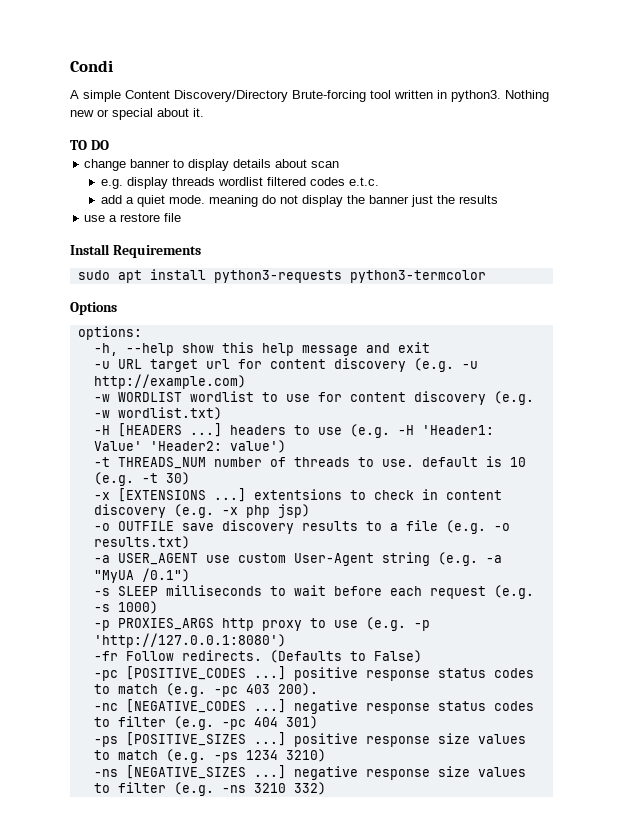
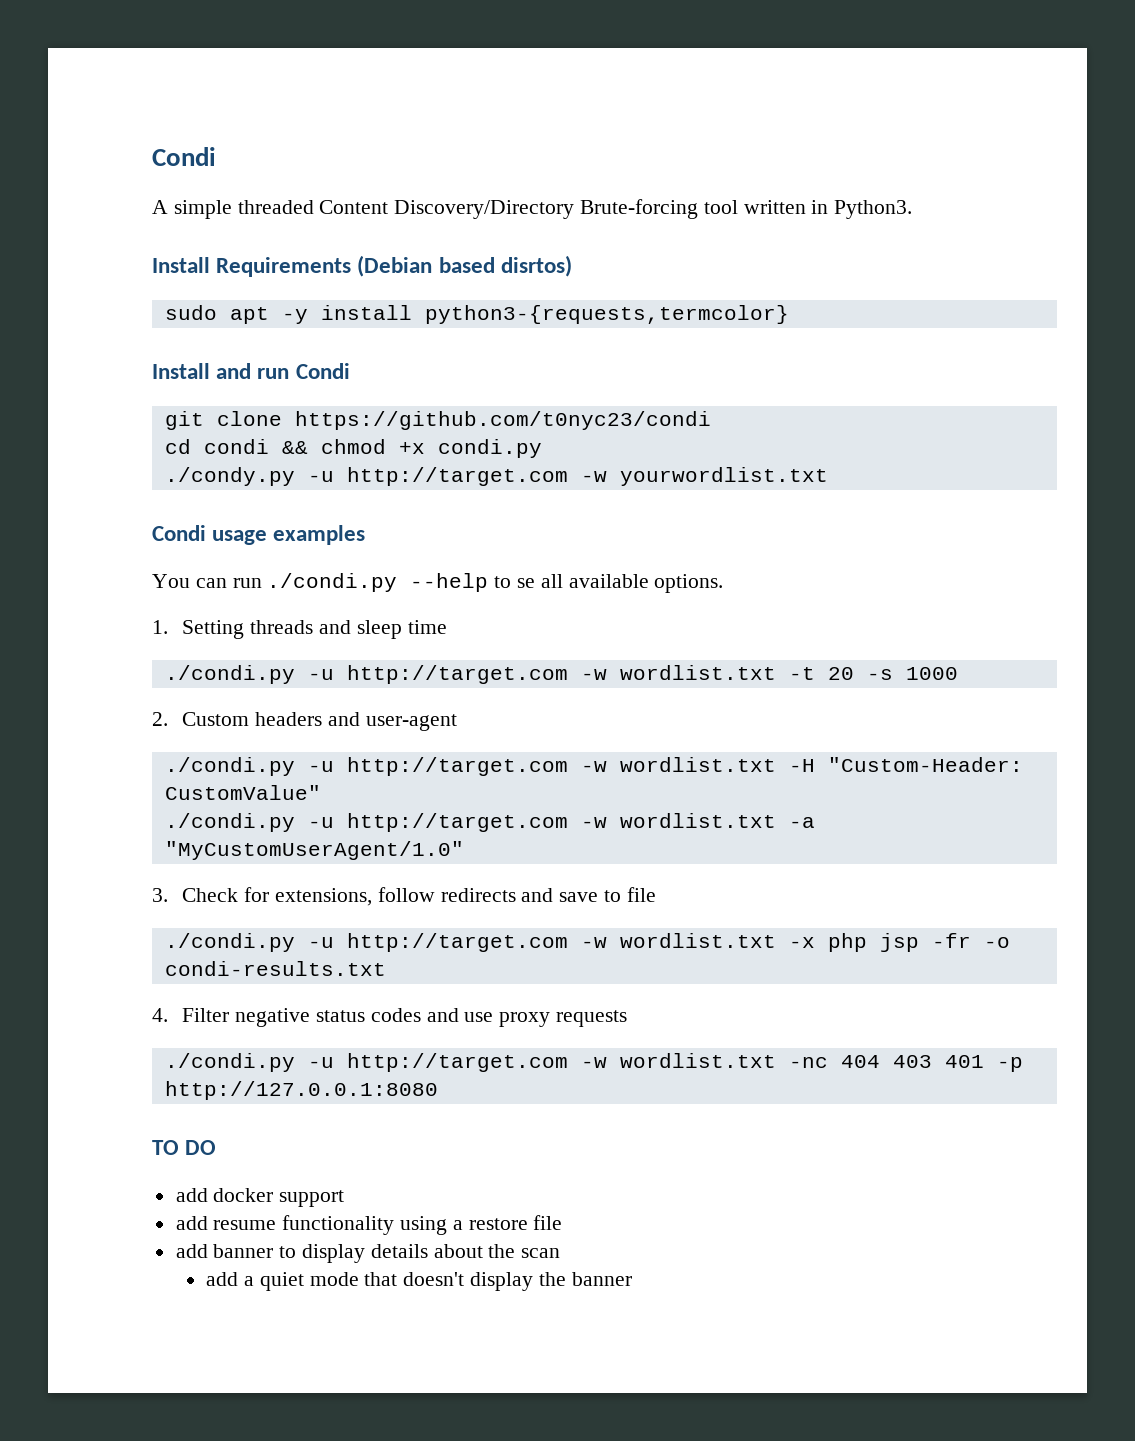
- A simple Content Discovery/Directory Brute-forcing tool written in python3. Nothing new or special about it.
+ A simple threaded Content Discovery/Directory Brute-forcing tool written in Python3.
+ Install Requirements (Debian based disrtos)
+ sudo apt -y install python3-{requests,termcolor}
+ Install and run Condi
+ git clone https://github.com/t0nyc23/condi
+ cd condi && chmod +x condi.py
+ ./condy.py -u http://target.com -w yourwordlist.txt
+ Condi usage examples
+ You can run ./condi.py --help to se all available options.
+ 1. Setting threads and sleep time
+ ./condi.py -u http://target.com -w wordlist.txt -t 20 -s 1000
+ 2. Custom headers and user-agent
+ ./condi.py -u http://target.com -w wordlist.txt -H "Custom-Header: CustomValue"
+ ./condi.py -u http://target.com -w wordlist.txt -a "MyCustomUserAgent/1.0"
+ 3. Check for extensions, follow redirects and save to file
+ ./condi.py -u http://target.com -w wordlist.txt -x php jsp -fr -o condi-results.txt
+ 4. Filter negative status codes and use proxy requests
+ ./condi.py -u http://target.com -w wordlist.txt -nc 404 403 401 -p http://127.0.0.1:8080
  TO DO
- change banner to display details about scan
+ add docker support
+ add resume functionality using a restore file
+ add banner to display details about the scan
- e.g. display threads wordlist filtered codes e.t.c.
- add a quiet mode. meaning do not display the banner just the results
- use a restore file
- Install Requirements
- sudo apt install python3-requests python3-termcolor
- Options
- options:
- -h, --help show this help message and exit
- -u URL target url for content discovery (e.g. -u http://example.com)
- -w WORDLIST wordlist to use for content discovery (e.g. -w wordlist.txt)
- -H [HEADERS ...] headers to use (e.g. -H 'Header1: Value' 'Header2: value')
- -t THREADS_NUM number of threads to use. default is 10 (e.g. -t 30)
- -x [EXTENSIONS ...] extentsions to check in content discovery (e.g. -x php jsp)
- -o OUTFILE save discovery results to a file (e.g. -o results.txt)
- -a USER_AGENT use custom User-Agent string (e.g. -a "MyUA /0.1")
- -s SLEEP milliseconds to wait before each request (e.g. -s 1000)
- -p PROXIES_ARGS http proxy to use (e.g. -p 'http://127.0.0.1:8080')
- -fr Follow redirects. (Defaults to False)
- -pc [POSITIVE_CODES ...] positive response status codes to match (e.g. -pc 403 200).
- -nc [NEGATIVE_CODES ...] negative response status codes to filter (e.g. -pc 404 301)
- -ps [POSITIVE_SIZES ...] positive response size values to match (e.g. -ps 1234 3210)
- -ns [NEGATIVE_SIZES ...] negative response size values to filter (e.g. -ns 3210 332)
+ add a quiet mode that doesn't display the banner

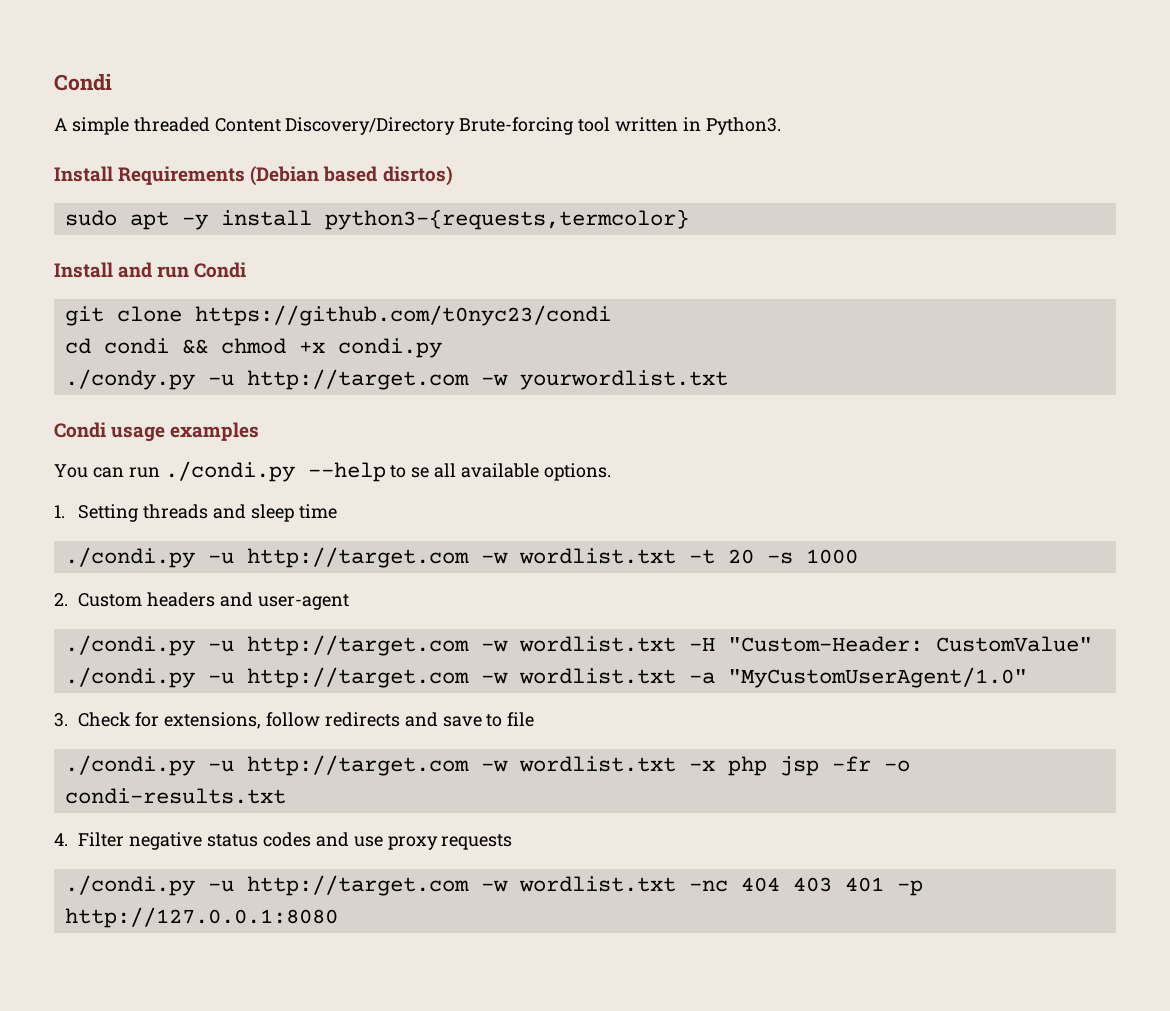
- TO DO
- add docker support
- add resume functionality using a restore file
- add banner to display details about the scan
- add a quiet mode that doesn't display the banner

